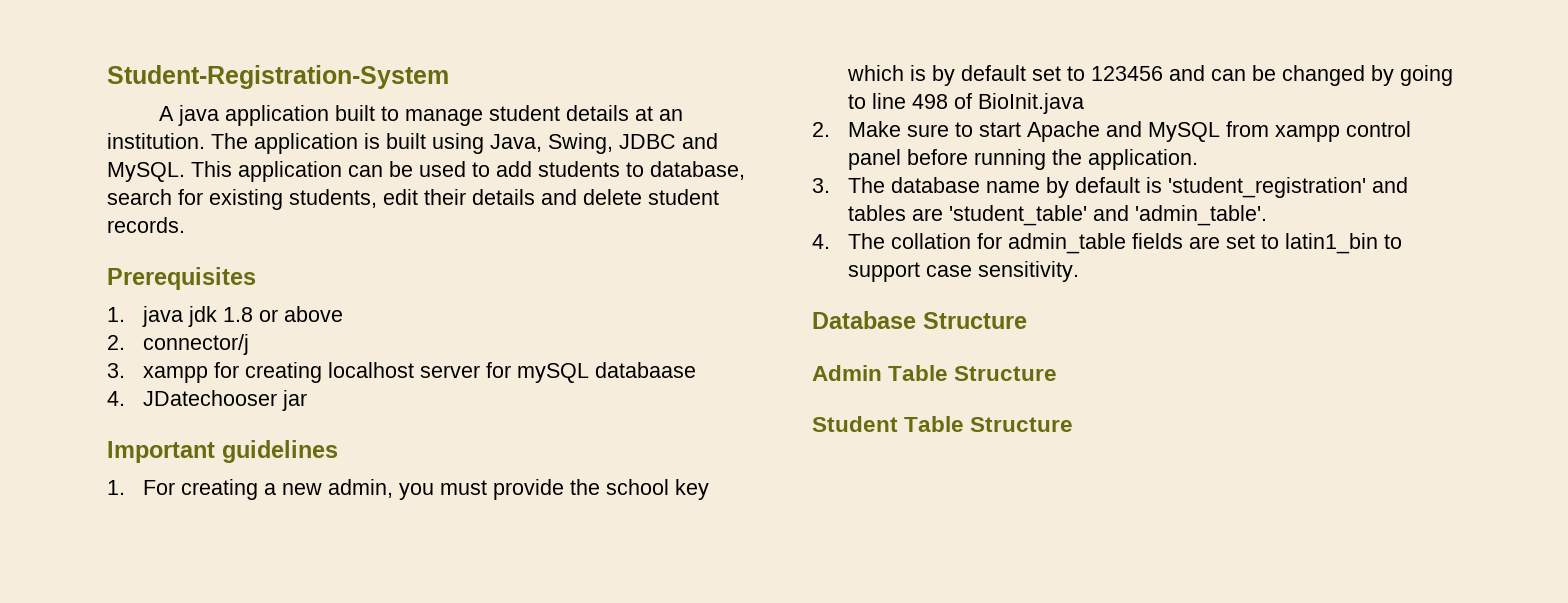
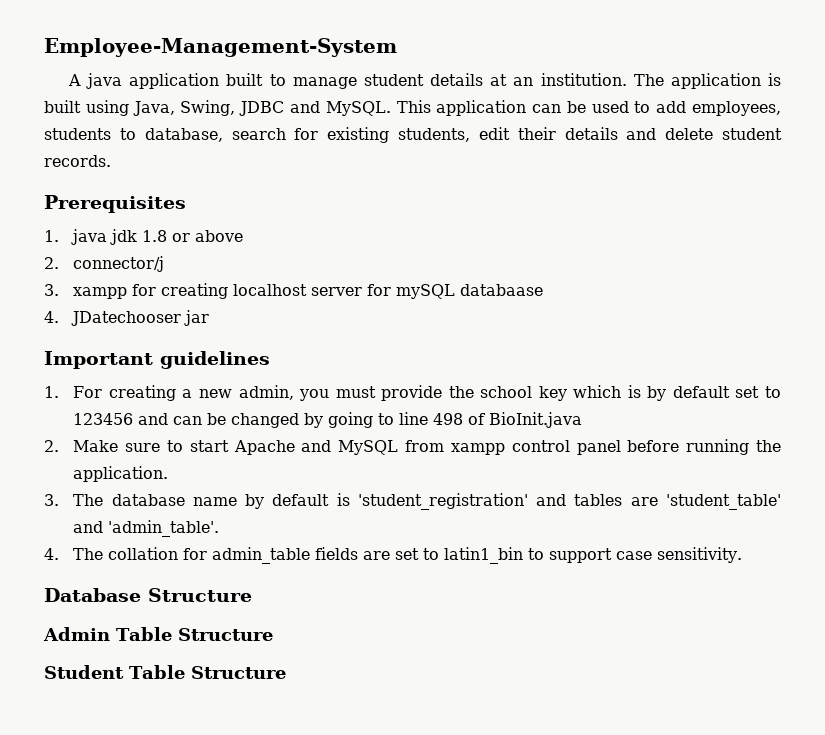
- Student-Registration-System
+ Employee-Management-System
- This application can be used to add students to database, search for existing students, edit their details and delete student records.
+ This application can be used to add employees, students to database, search for existing students, edit their details and delete student records.

